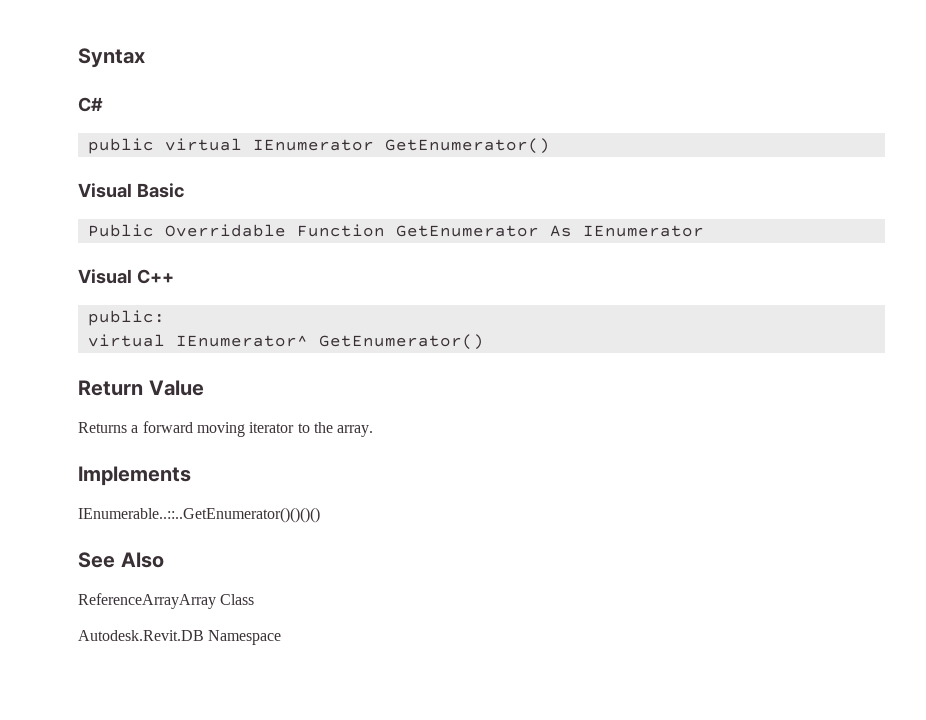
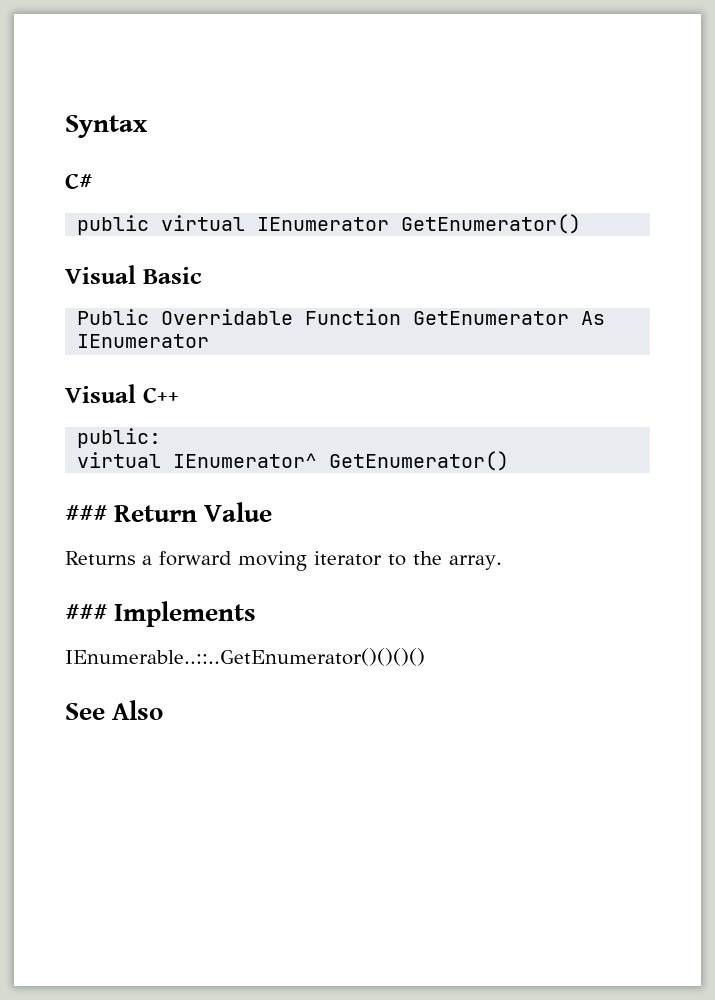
- Return Value
+ ### Return Value
- Implements
+ ### Implements
- ReferenceArrayArray Class
- Autodesk.Revit.DB Namespace

